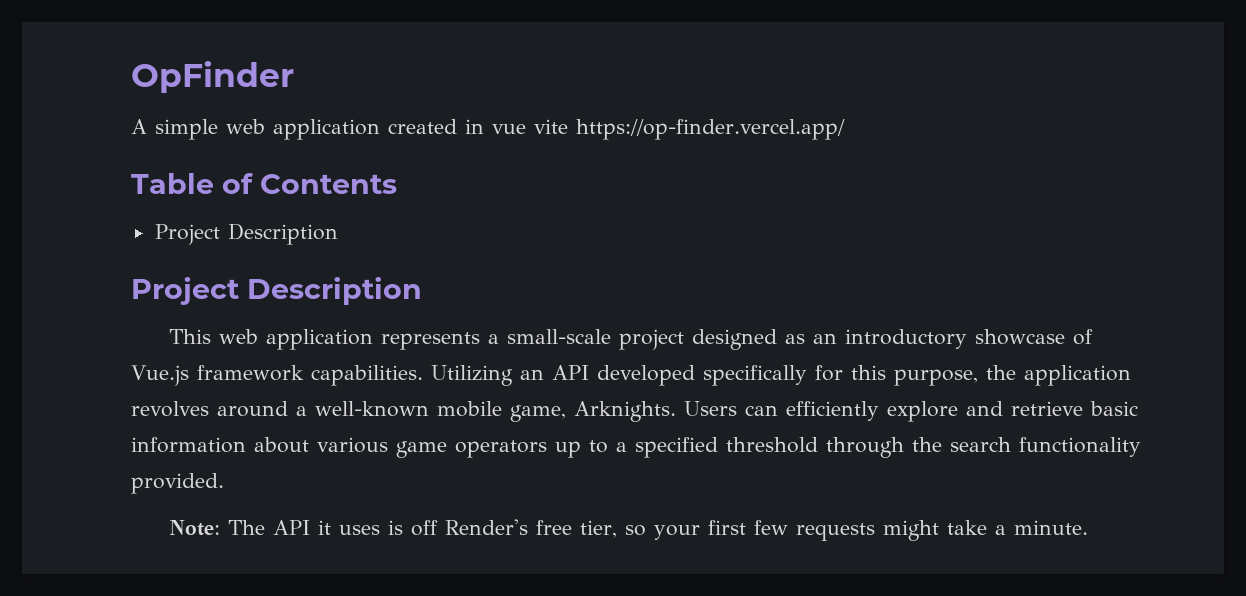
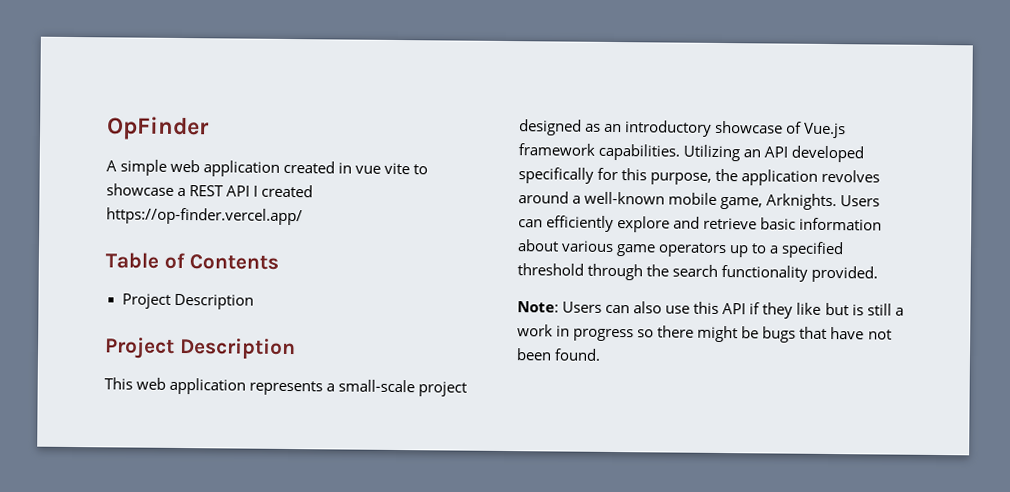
- A simple web application created in vue vite https://op-finder.vercel.app/
+ A simple web application created in vue vite to showcase a REST API I created https://op-finder.vercel.app/
- Note: The API it uses is off Render's free tier, so your first few requests might take a minute.
+ Note: Users can also use this API if they like but is still a work in progress so there might be bugs that have not been found.

